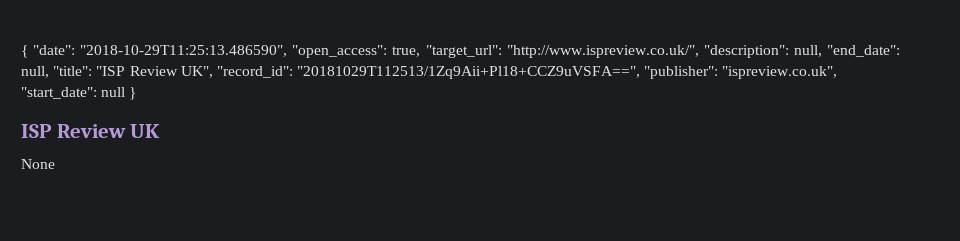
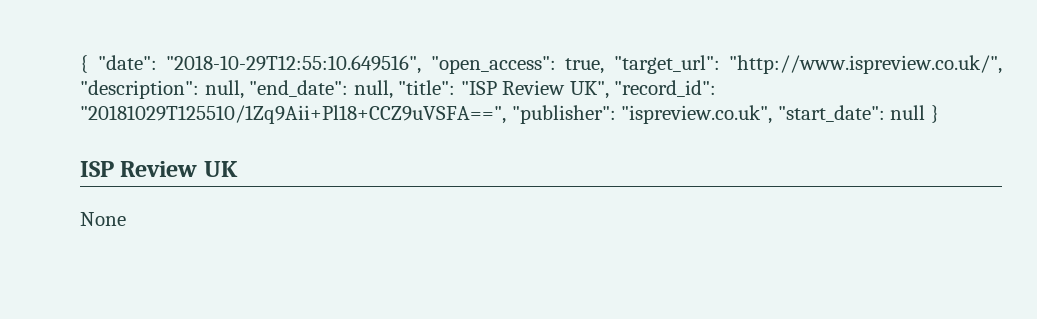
- { "date": "2018-10-29T11:25:13.486590", "open_access": true, "target_url": "http://www.ispreview.co.uk/", "description": null, "end_date": null, "title": "ISP Review UK", "record_id": "20181029T112513/1Zq9Aii+Pl18+CCZ9uVSFA==", "publisher": "ispreview.co.uk", "start_date": null }
+ { "date": "2018-10-29T12:55:10.649516", "open_access": true, "target_url": "http://www.ispreview.co.uk/", "description": null, "end_date": null, "title": "ISP Review UK", "record_id": "20181029T125510/1Zq9Aii+Pl18+CCZ9uVSFA==", "publisher": "ispreview.co.uk", "start_date": null }

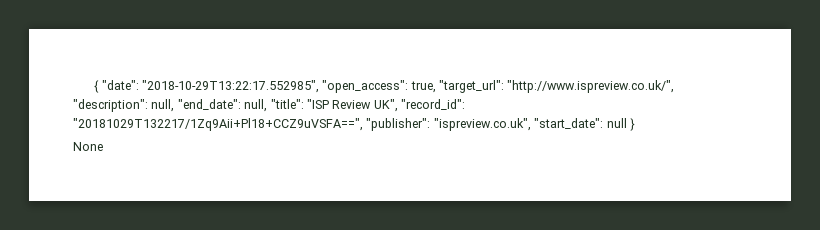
- { "date": "2018-10-29T12:55:10.649516", "open_access": true, "target_url": "http://www.ispreview.co.uk/", "description": null, "end_date": null, "title": "ISP Review UK", "record_id": "20181029T125510/1Zq9Aii+Pl18+CCZ9uVSFA==", "publisher": "ispreview.co.uk", "start_date": null }
+ { "date": "2018-10-29T13:22:17.552985", "open_access": true, "target_url": "http://www.ispreview.co.uk/", "description": null, "end_date": null, "title": "ISP Review UK", "record_id": "20181029T132217/1Zq9Aii+Pl18+CCZ9uVSFA==", "publisher": "ispreview.co.uk", "start_date": null }
- ISP Review UK

